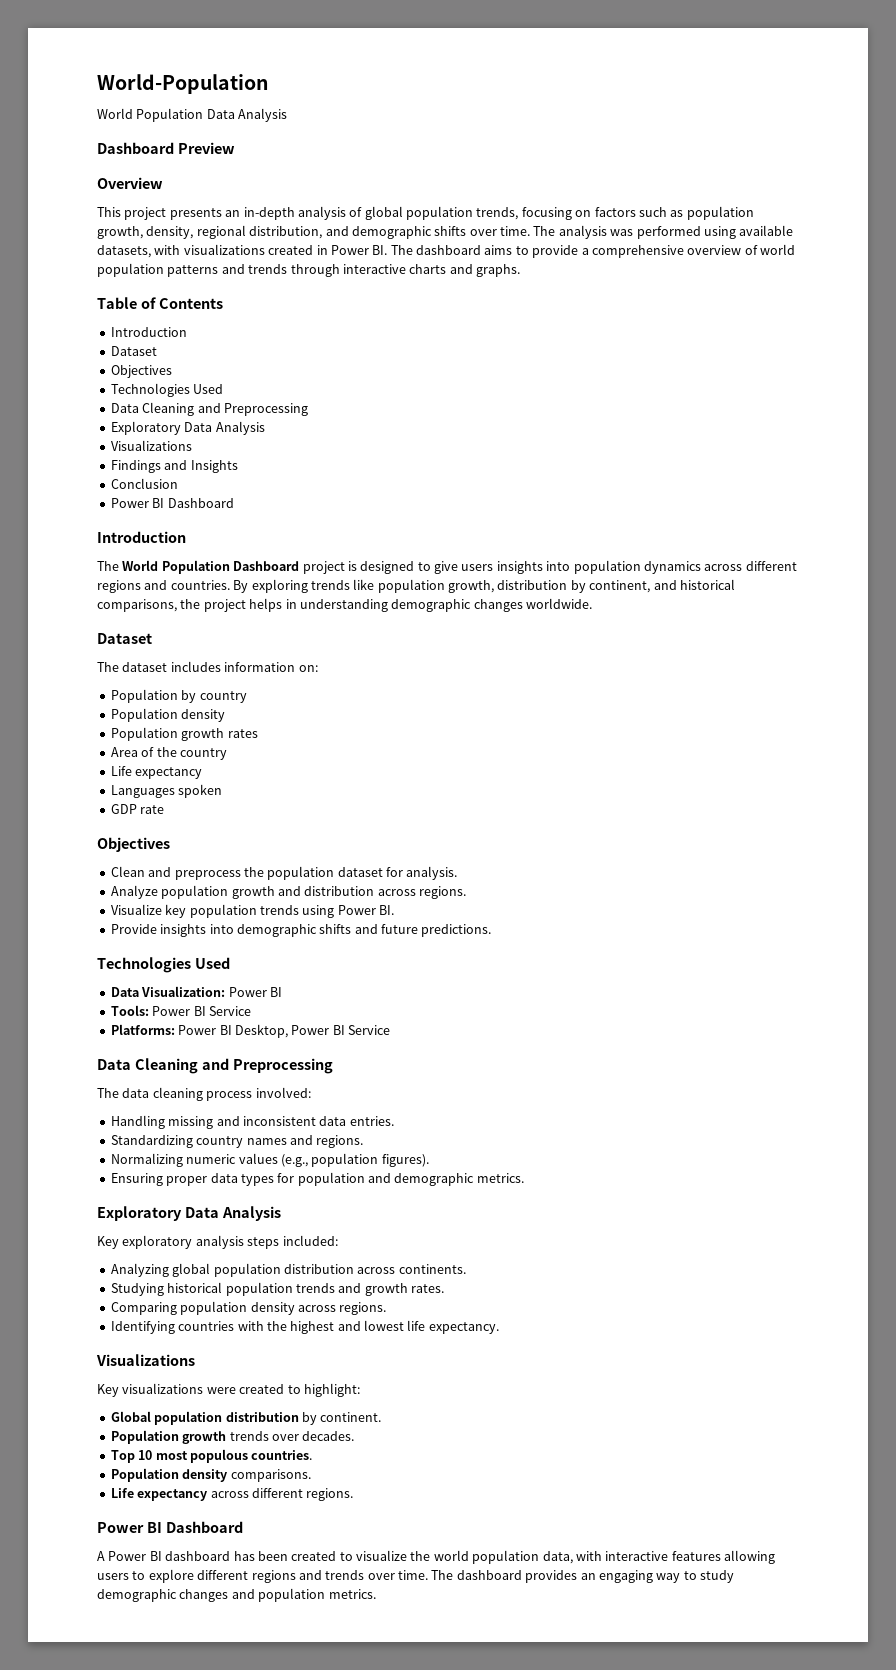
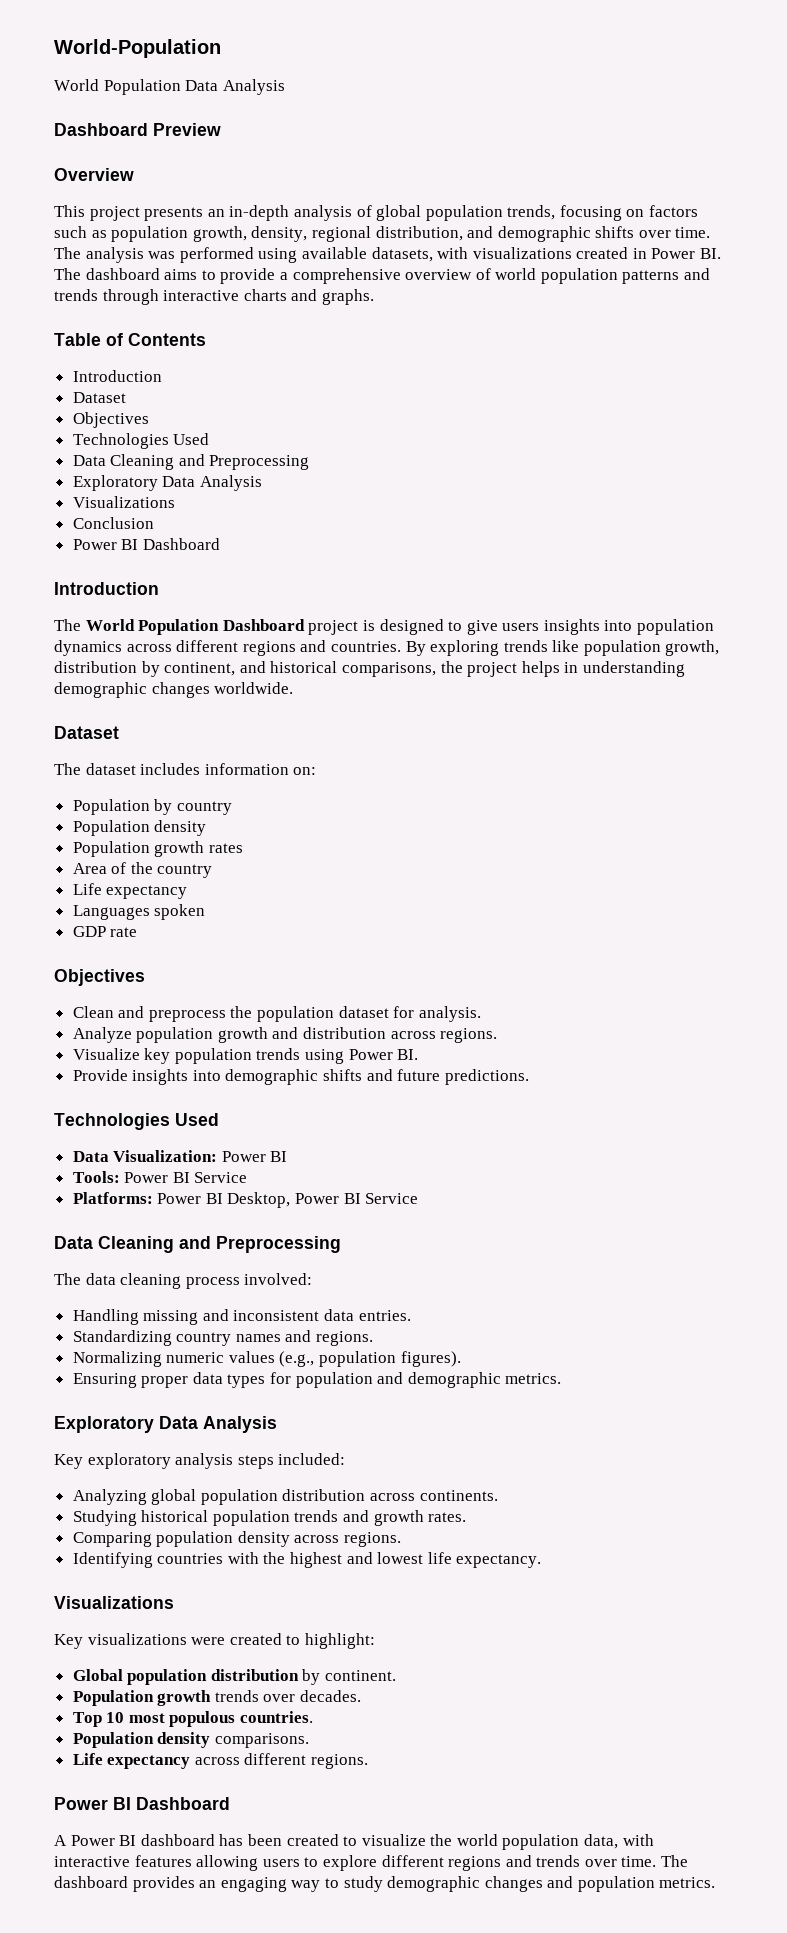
- Findings and Insights

